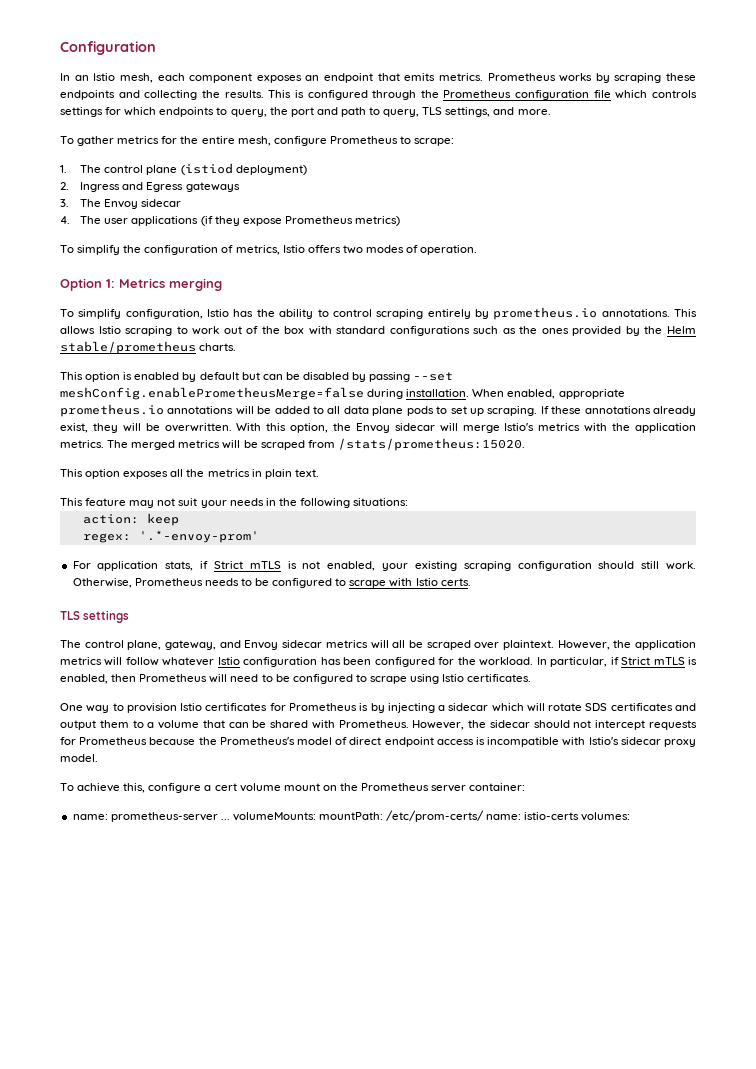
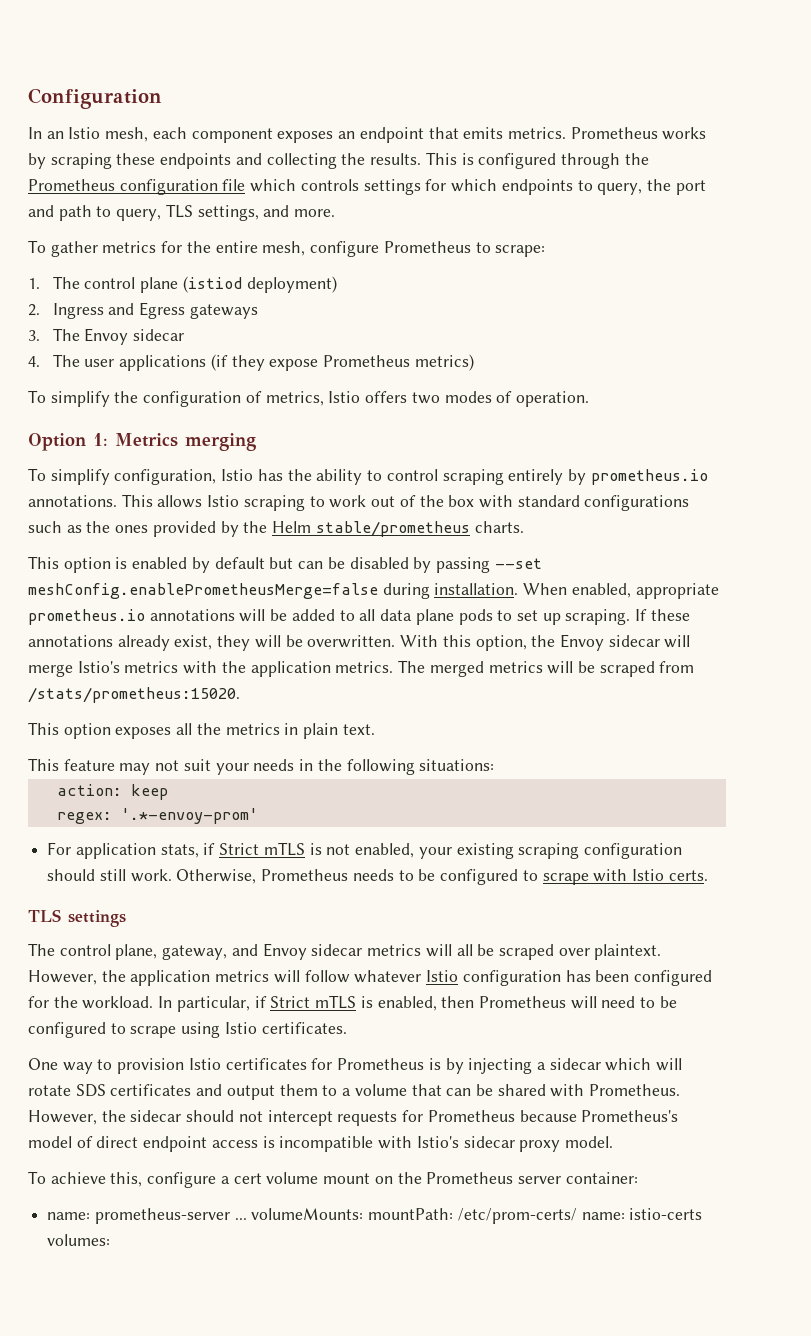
- However, the sidecar should not intercept requests for Prometheus because the Prometheus's model of direct endpoint access is incompatible with Istio's sidecar proxy model.
+ However, the sidecar should not intercept requests for Prometheus because Prometheus's model of direct endpoint access is incompatible with Istio's sidecar proxy model.

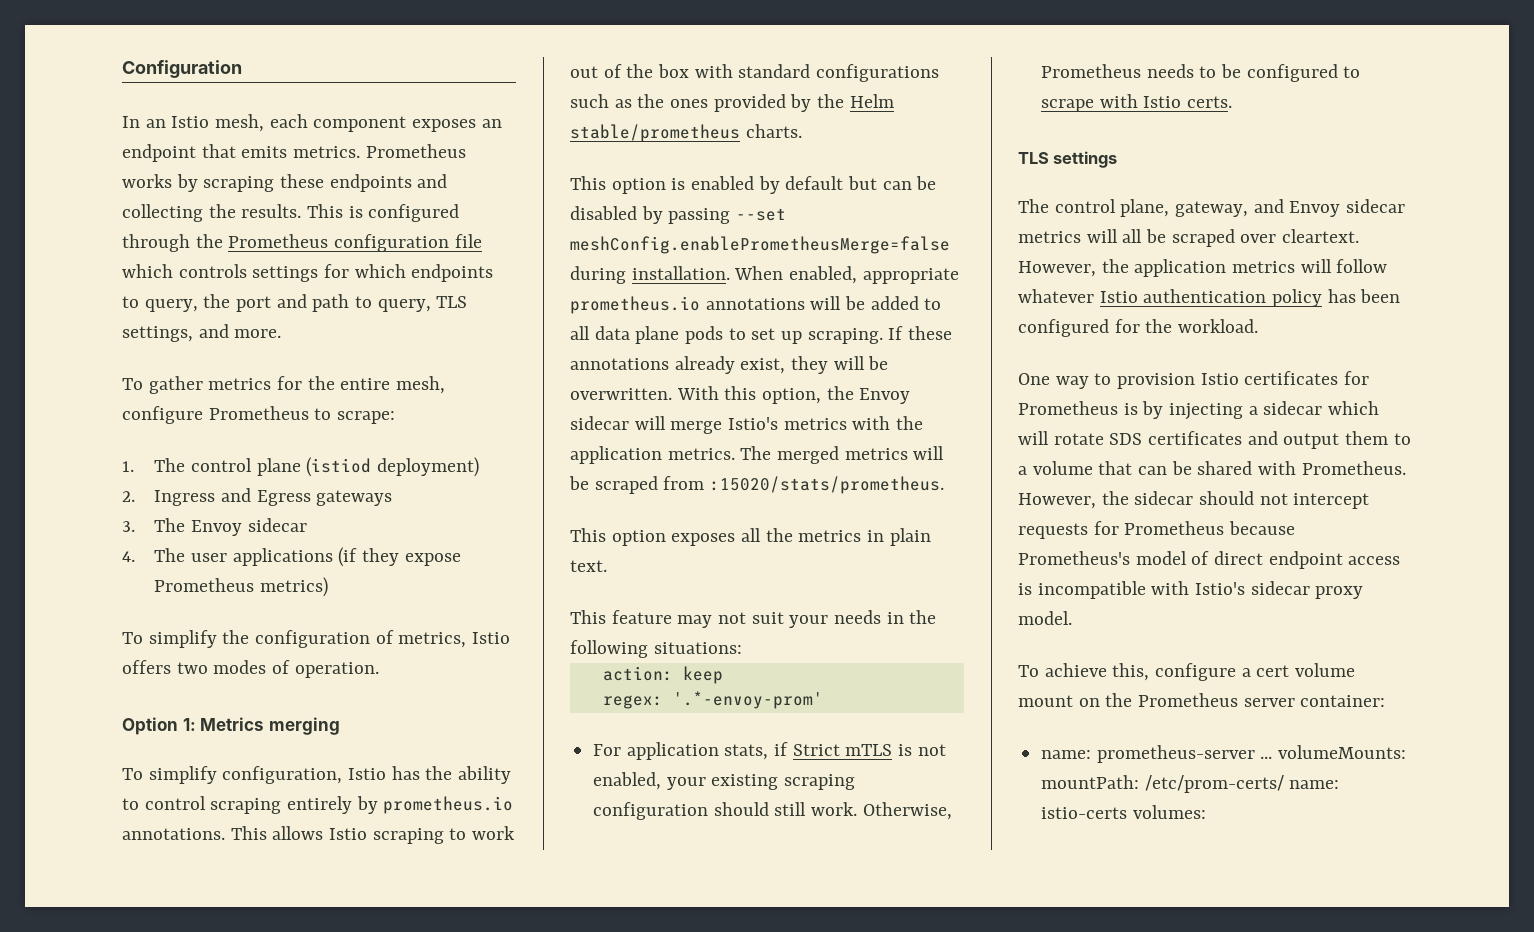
- The merged metrics will be scraped from /stats/prometheus:15020.
+ The merged metrics will be scraped from :15020/stats/prometheus.
- The control plane, gateway, and Envoy sidecar metrics will all be scraped over plaintext.
+ The control plane, gateway, and Envoy sidecar metrics will all be scraped over cleartext.
- However, the application metrics will follow whatever Istio configuration has been configured for the workload. In particular, if Strict mTLS is enabled, then Prometheus will need to be configured to scrape using Istio certificates.
+ However, the application metrics will follow whatever Istio authentication policy has been configured for the workload.

